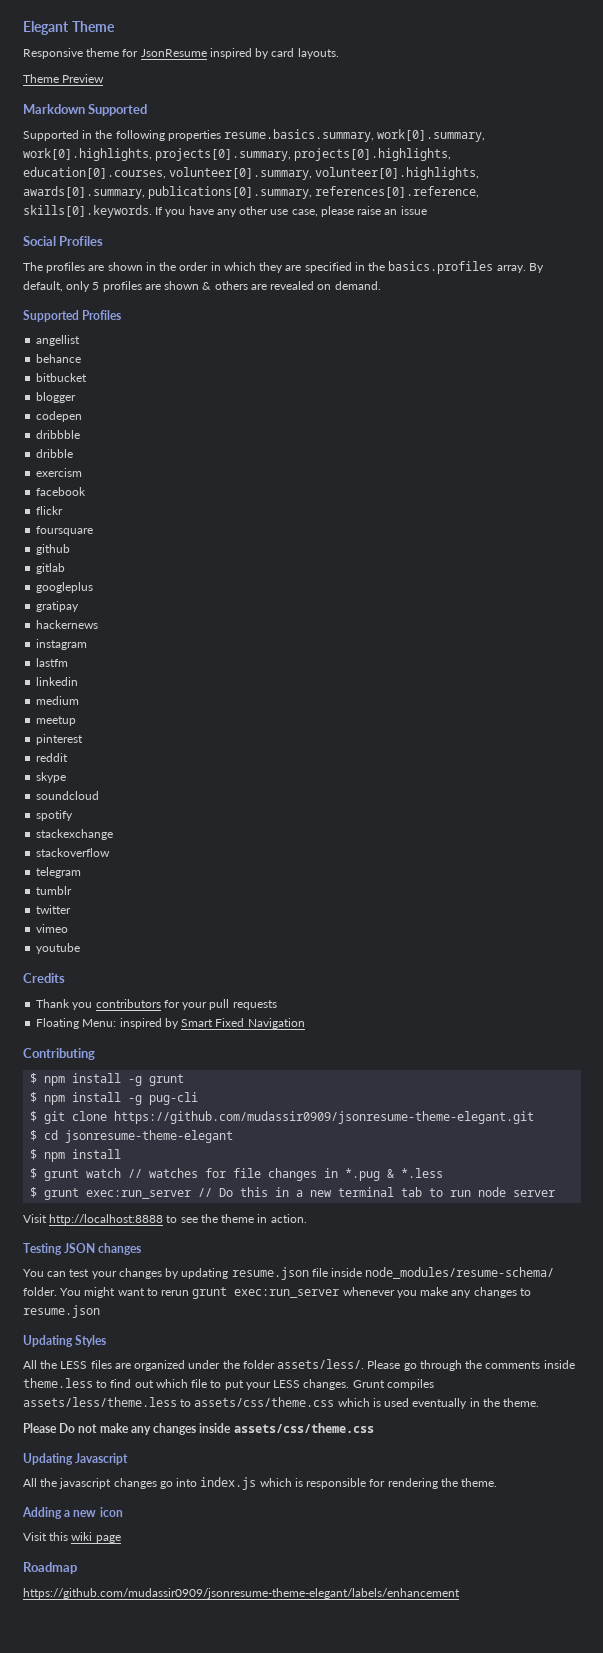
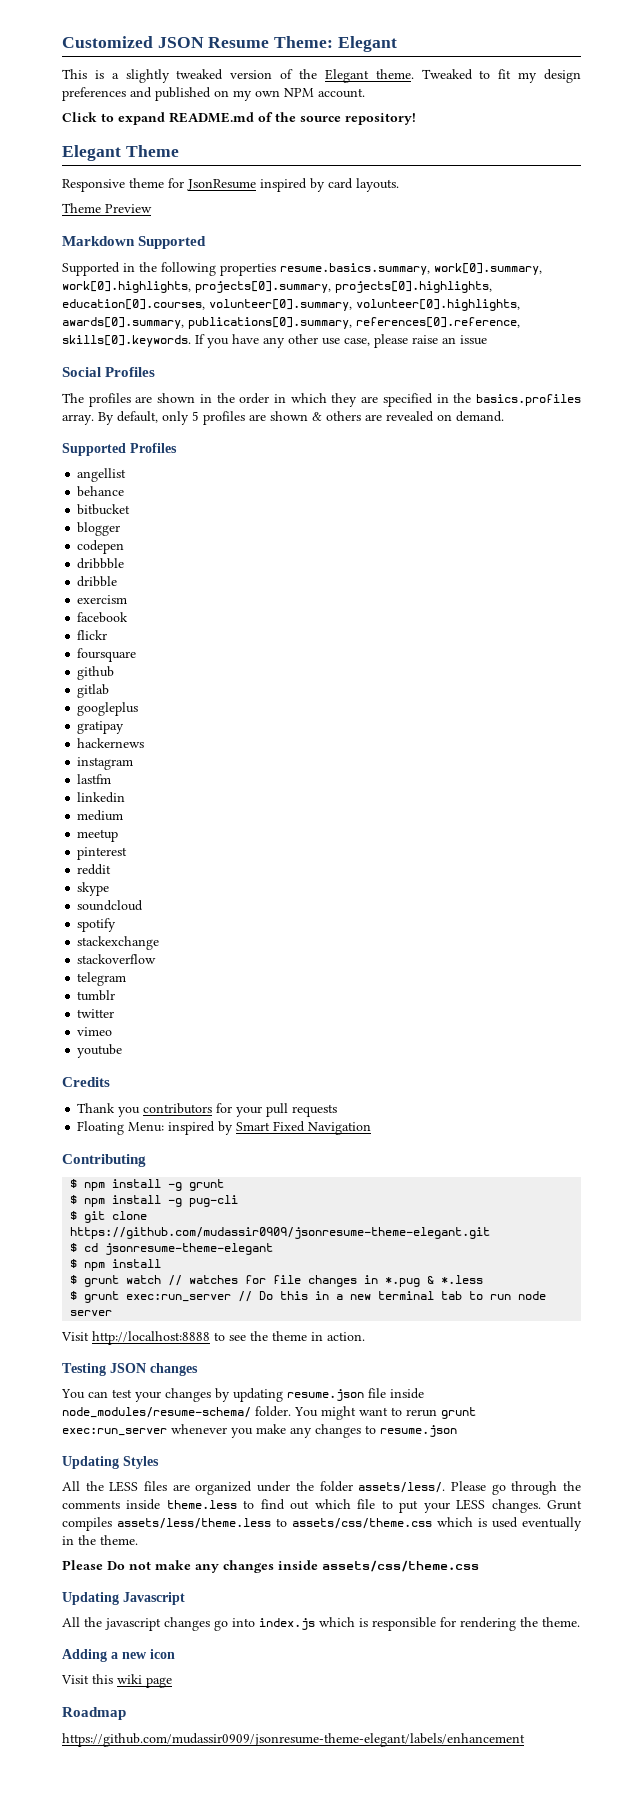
+ Customized JSON Resume Theme: Elegant
+ This is a slightly tweaked version of the Elegant theme. Tweaked to fit my design preferences and published on my own NPM account.
+ Click to expand README.md of the source repository!

